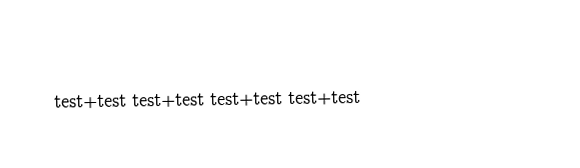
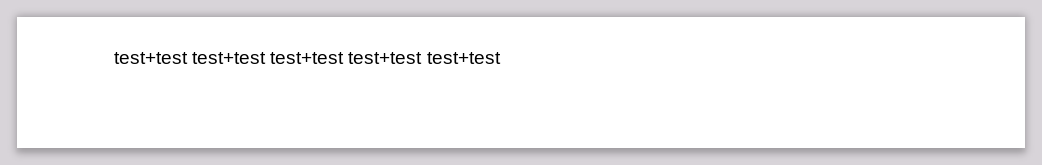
- test+test test+test test+test test+test
+ test+test test+test test+test test+test test+test

